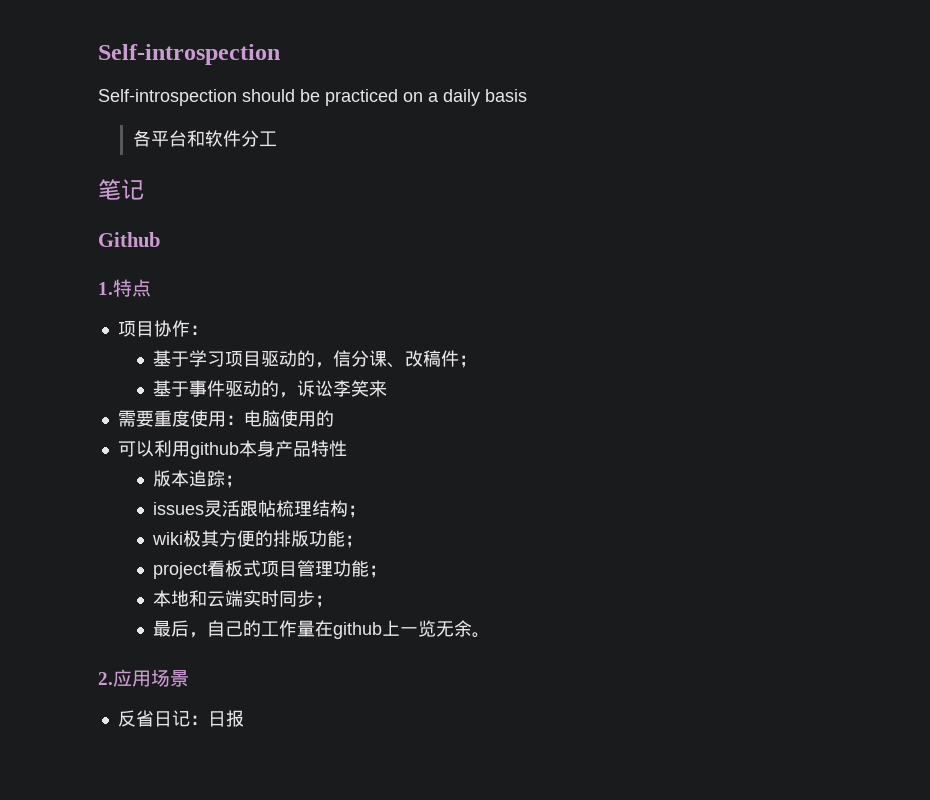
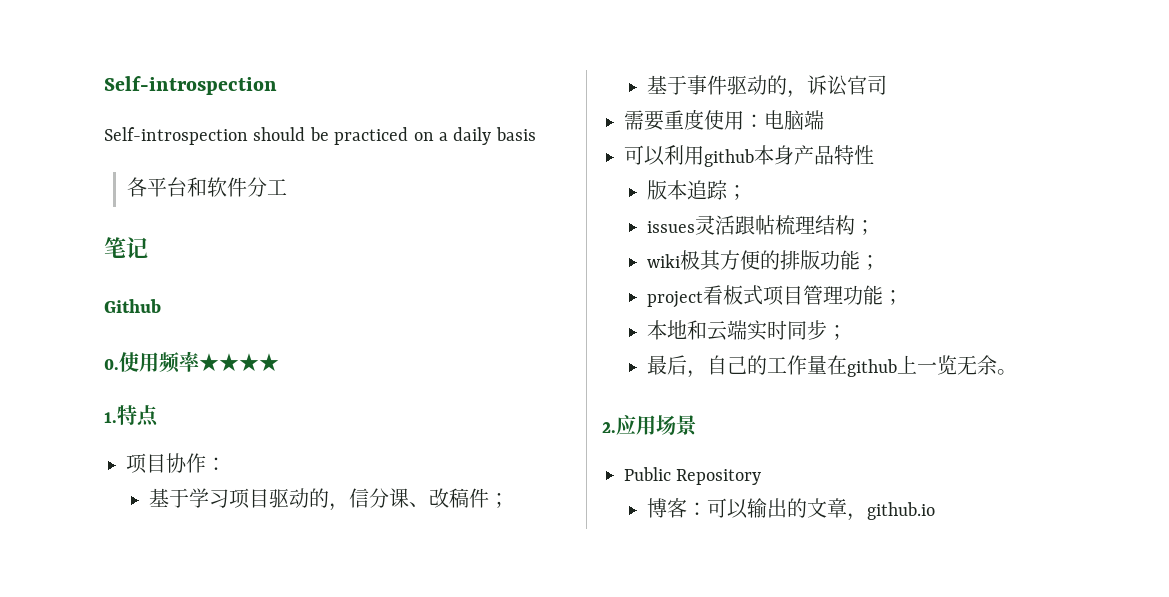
+ 0.使用频率★★★★
- 基于事件驱动的，诉讼李笑来
+ 基于事件驱动的，诉讼官司
- 需要重度使用：电脑使用的
+ 需要重度使用：电脑端
- 反省日记：日报
+ Public Repository
+ 博客：可以输出的文章，github.io

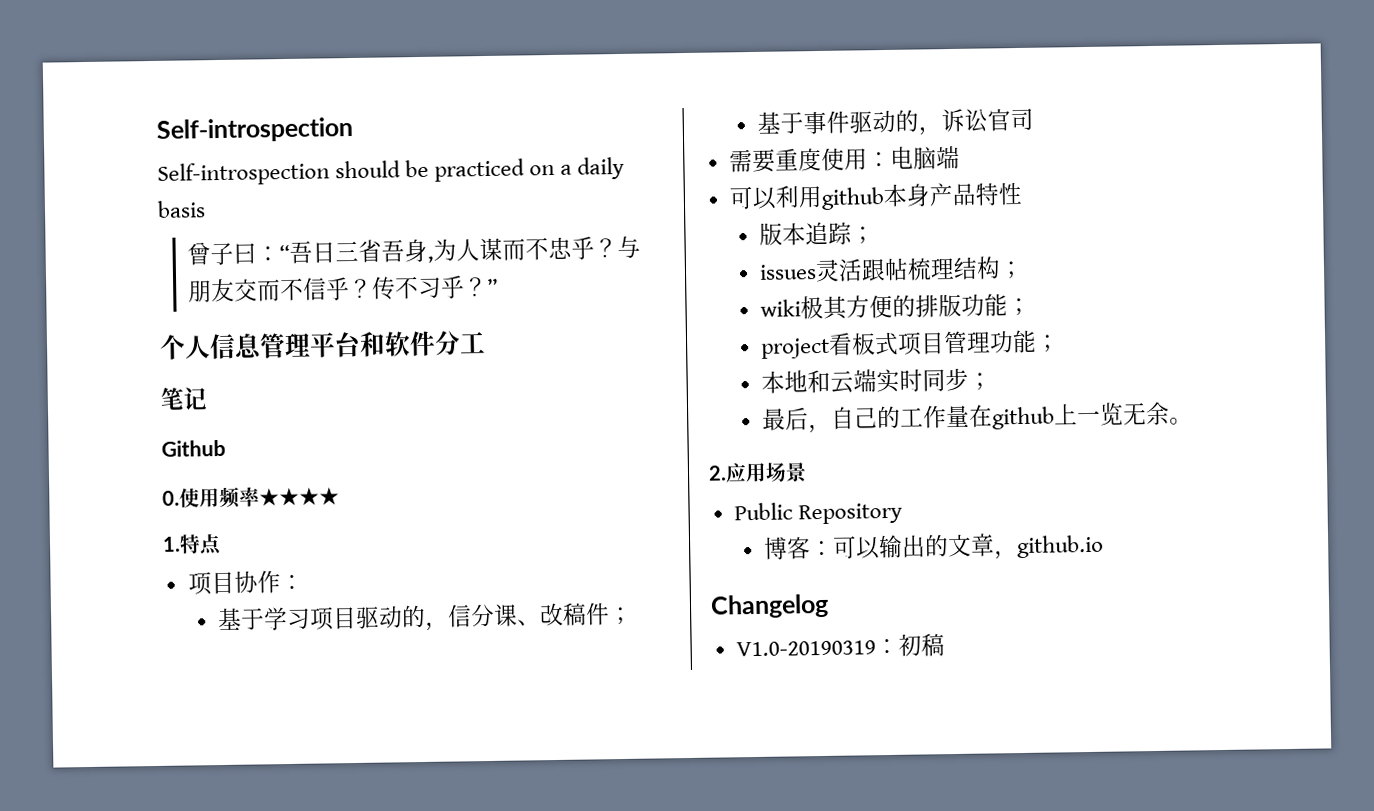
- 各平台和软件分工
+ 曾子曰：“吾日三省吾身,为人谋而不忠乎？与朋友交而不信乎？传不习乎？”
+ 个人信息管理平台和软件分工
+ Changelog
+ V1.0-20190319：初稿

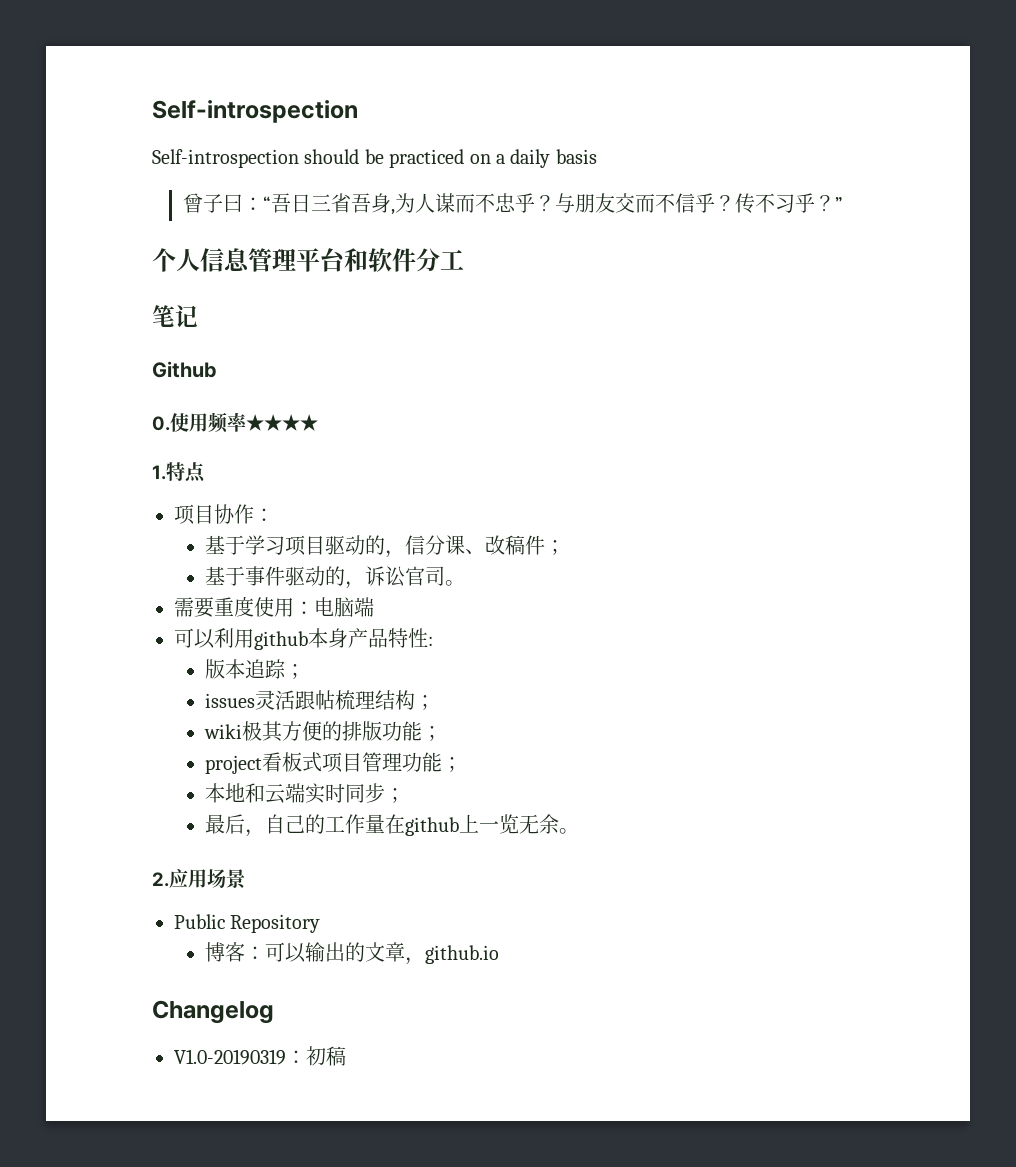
- 基于事件驱动的，诉讼官司
+ 基于事件驱动的，诉讼官司。
- 可以利用github本身产品特性
+ 可以利用github本身产品特性:

